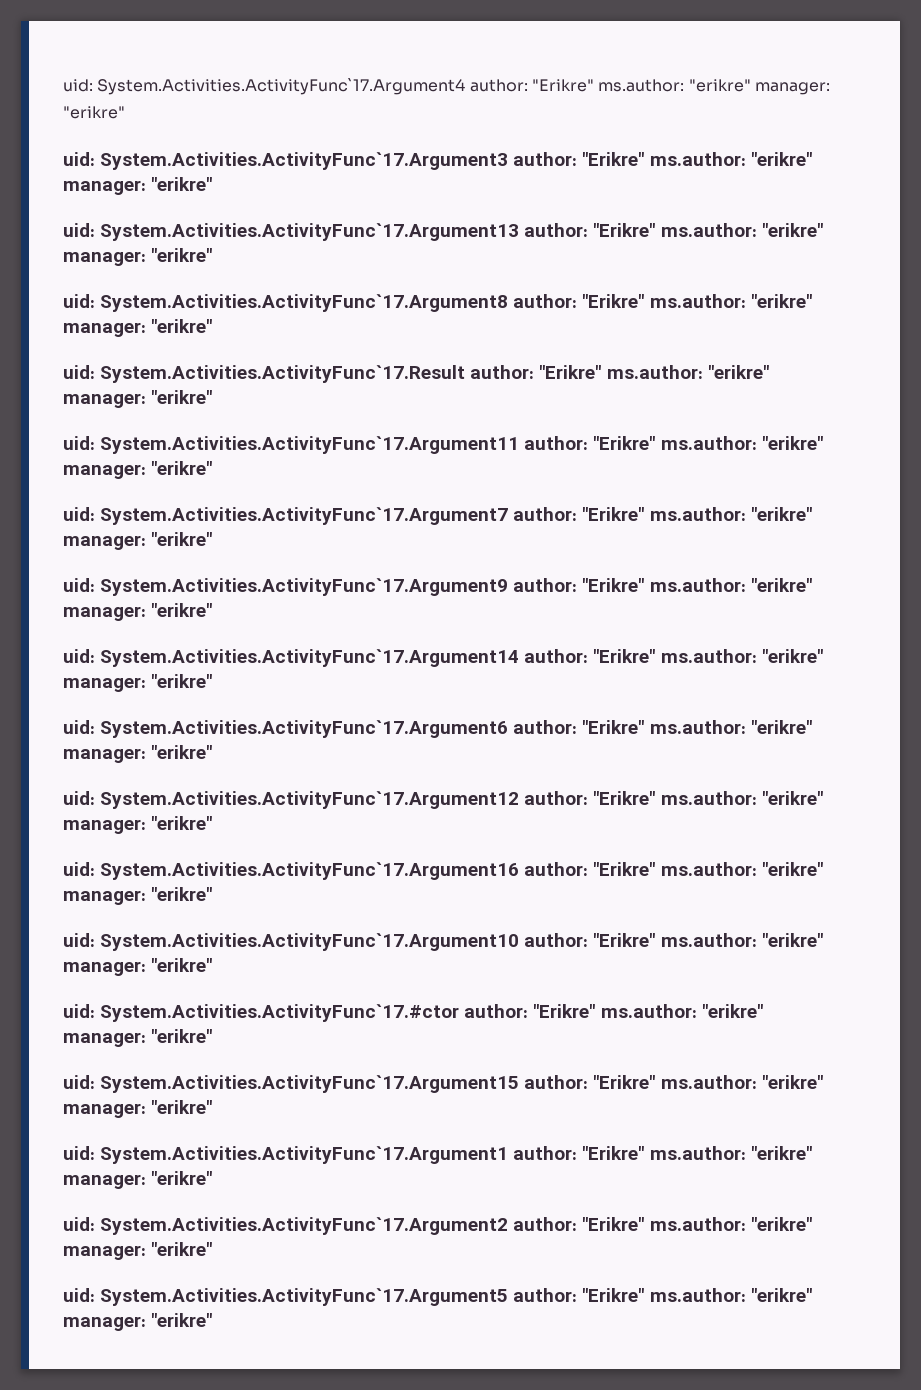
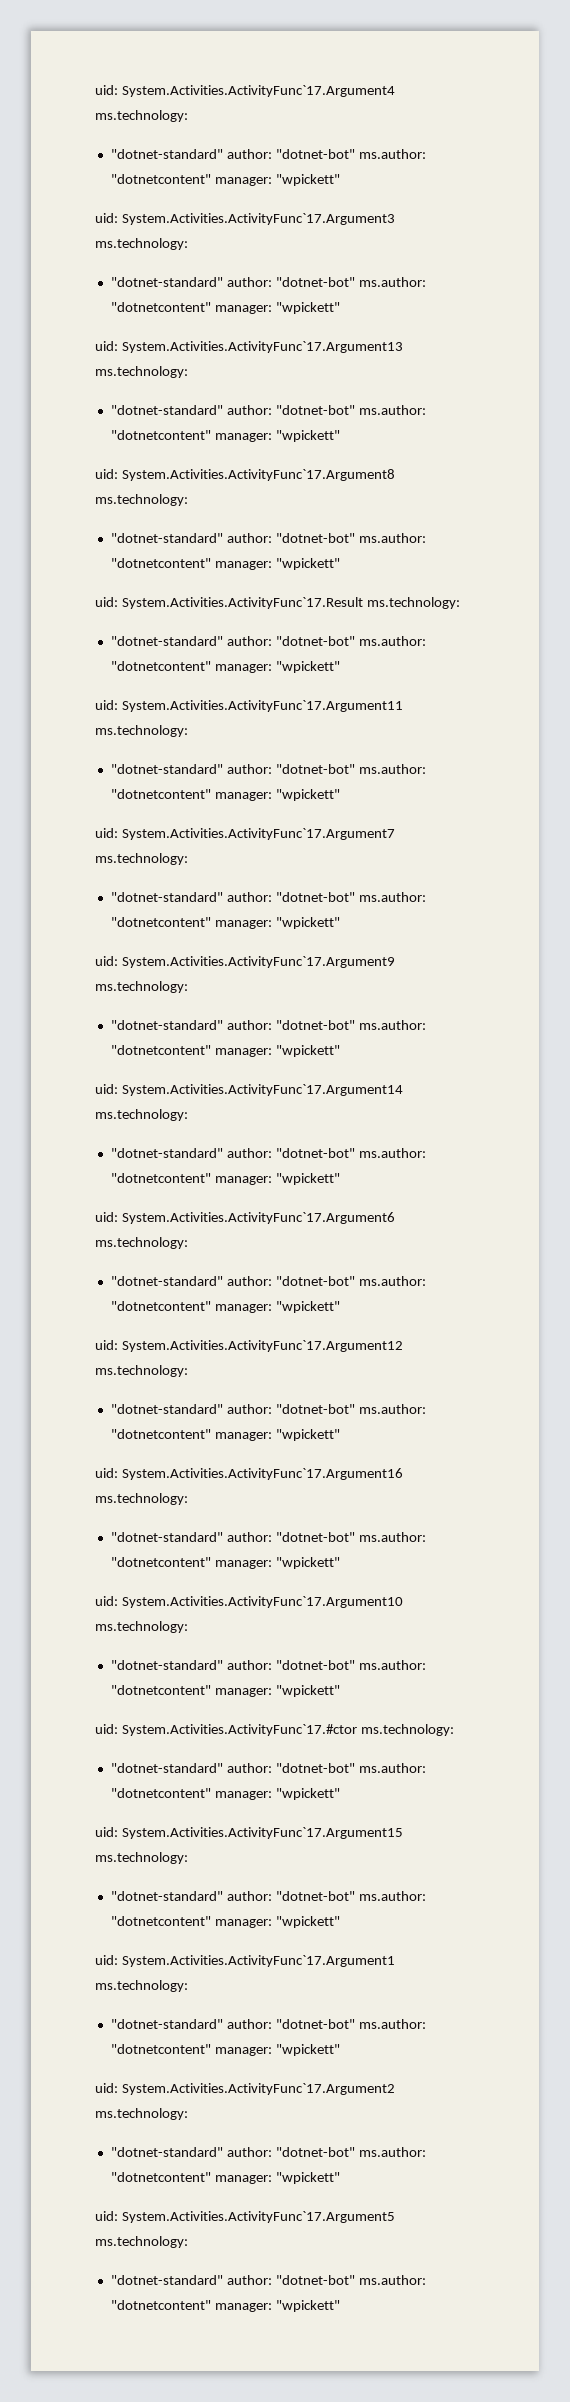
- uid: System.Activities.ActivityFunc`17.Argument4 author: "Erikre" ms.author: "erikre" manager: "erikre"
- uid: System.Activities.ActivityFunc`17.Argument3 author: "Erikre" ms.author: "erikre" manager: "erikre"
- uid: System.Activities.ActivityFunc`17.Argument13 author: "Erikre" ms.author: "erikre" manager: "erikre"
- uid: System.Activities.ActivityFunc`17.Argument8 author: "Erikre" ms.author: "erikre" manager: "erikre"
- uid: System.Activities.ActivityFunc`17.Result author: "Erikre" ms.author: "erikre" manager: "erikre"
- uid: System.Activities.ActivityFunc`17.Argument11 author: "Erikre" ms.author: "erikre" manager: "erikre"
- uid: System.Activities.ActivityFunc`17.Argument7 author: "Erikre" ms.author: "erikre" manager: "erikre"
- uid: System.Activities.ActivityFunc`17.Argument9 author: "Erikre" ms.author: "erikre" manager: "erikre"
- uid: System.Activities.ActivityFunc`17.Argument14 author: "Erikre" ms.author: "erikre" manager: "erikre"
- uid: System.Activities.ActivityFunc`17.Argument6 author: "Erikre" ms.author: "erikre" manager: "erikre"
- uid: System.Activities.ActivityFunc`17.Argument12 author: "Erikre" ms.author: "erikre" manager: "erikre"
- uid: System.Activities.ActivityFunc`17.Argument16 author: "Erikre" ms.author: "erikre" manager: "erikre"
- uid: System.Activities.ActivityFunc`17.Argument10 author: "Erikre" ms.author: "erikre" manager: "erikre"
- uid: System.Activities.ActivityFunc`17.#ctor author: "Erikre" ms.author: "erikre" manager: "erikre"
- uid: System.Activities.ActivityFunc`17.Argument15 author: "Erikre" ms.author: "erikre" manager: "erikre"
- uid: System.Activities.ActivityFunc`17.Argument1 author: "Erikre" ms.author: "erikre" manager: "erikre"
- uid: System.Activities.ActivityFunc`17.Argument2 author: "Erikre" ms.author: "erikre" manager: "erikre"
- uid: System.Activities.ActivityFunc`17.Argument5 author: "Erikre" ms.author: "erikre" manager: "erikre"
+ uid: System.Activities.ActivityFunc`17.Argument4 ms.technology:
+ "dotnet-standard" author: "dotnet-bot" ms.author: "dotnetcontent" manager: "wpickett"
+ uid: System.Activities.ActivityFunc`17.Argument3 ms.technology:
+ "dotnet-standard" author: "dotnet-bot" ms.author: "dotnetcontent" manager: "wpickett"
+ uid: System.Activities.ActivityFunc`17.Argument13 ms.technology:
+ "dotnet-standard" author: "dotnet-bot" ms.author: "dotnetcontent" manager: "wpickett"
+ uid: System.Activities.ActivityFunc`17.Argument8 ms.technology:
+ "dotnet-standard" author: "dotnet-bot" ms.author: "dotnetcontent" manager: "wpickett"
+ uid: System.Activities.ActivityFunc`17.Result ms.technology:
+ "dotnet-standard" author: "dotnet-bot" ms.author: "dotnetcontent" manager: "wpickett"
+ uid: System.Activities.ActivityFunc`17.Argument11 ms.technology:
+ "dotnet-standard" author: "dotnet-bot" ms.author: "dotnetcontent" manager: "wpickett"
+ uid: System.Activities.ActivityFunc`17.Argument7 ms.technology:
+ "dotnet-standard" author: "dotnet-bot" ms.author: "dotnetcontent" manager: "wpickett"
+ uid: System.Activities.ActivityFunc`17.Argument9 ms.technology:
+ "dotnet-standard" author: "dotnet-bot" ms.author: "dotnetcontent" manager: "wpickett"
+ uid: System.Activities.ActivityFunc`17.Argument14 ms.technology:
+ "dotnet-standard" author: "dotnet-bot" ms.author: "dotnetcontent" manager: "wpickett"
+ uid: System.Activities.ActivityFunc`17.Argument6 ms.technology:
+ "dotnet-standard" author: "dotnet-bot" ms.author: "dotnetcontent" manager: "wpickett"
+ uid: System.Activities.ActivityFunc`17.Argument12 ms.technology:
+ "dotnet-standard" author: "dotnet-bot" ms.author: "dotnetcontent" manager: "wpickett"
+ uid: System.Activities.ActivityFunc`17.Argument16 ms.technology:
+ "dotnet-standard" author: "dotnet-bot" ms.author: "dotnetcontent" manager: "wpickett"
+ uid: System.Activities.ActivityFunc`17.Argument10 ms.technology:
+ "dotnet-standard" author: "dotnet-bot" ms.author: "dotnetcontent" manager: "wpickett"
+ uid: System.Activities.ActivityFunc`17.#ctor ms.technology:
+ "dotnet-standard" author: "dotnet-bot" ms.author: "dotnetcontent" manager: "wpickett"
+ uid: System.Activities.ActivityFunc`17.Argument15 ms.technology:
+ "dotnet-standard" author: "dotnet-bot" ms.author: "dotnetcontent" manager: "wpickett"
+ uid: System.Activities.ActivityFunc`17.Argument1 ms.technology:
+ "dotnet-standard" author: "dotnet-bot" ms.author: "dotnetcontent" manager: "wpickett"
+ uid: System.Activities.ActivityFunc`17.Argument2 ms.technology:
+ "dotnet-standard" author: "dotnet-bot" ms.author: "dotnetcontent" manager: "wpickett"
+ uid: System.Activities.ActivityFunc`17.Argument5 ms.technology:
+ "dotnet-standard" author: "dotnet-bot" ms.author: "dotnetcontent" manager: "wpickett"

